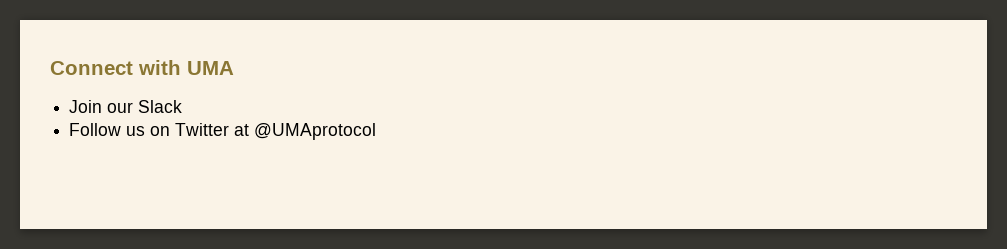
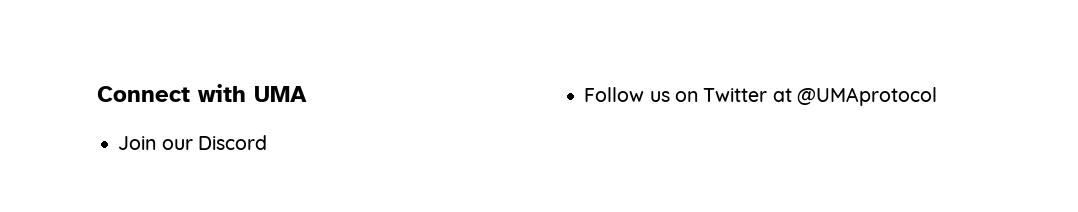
- Join our Slack
+ Join our Discord

